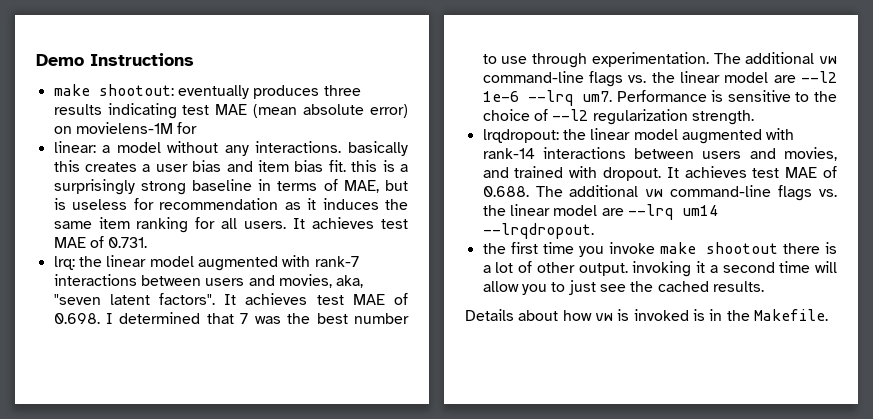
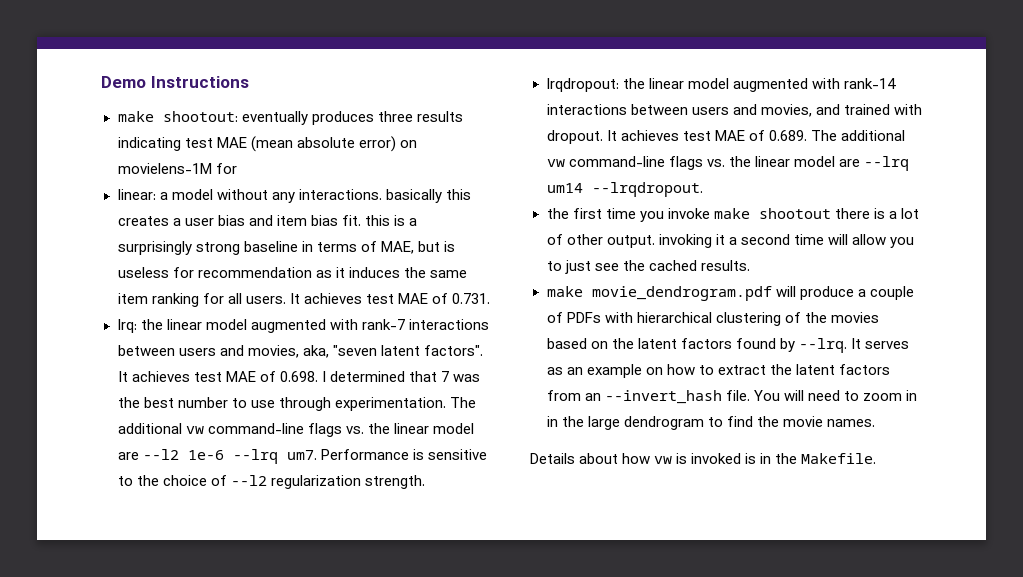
- It achieves test MAE of 0.688. The additional vw command-line flags vs. the linear model are --lrq um14 --lrqdropout.
+ It achieves test MAE of 0.689. The additional vw command-line flags vs. the linear model are --lrq um14 --lrqdropout.
+ make movie_dendrogram.pdf will produce a couple of PDFs with hierarchical clustering of the movies based on the latent factors found by --lrq. It serves as an example on how to extract the latent factors from an --invert_hash file. You will need to zoom in in the large dendrogram to find the movie names.

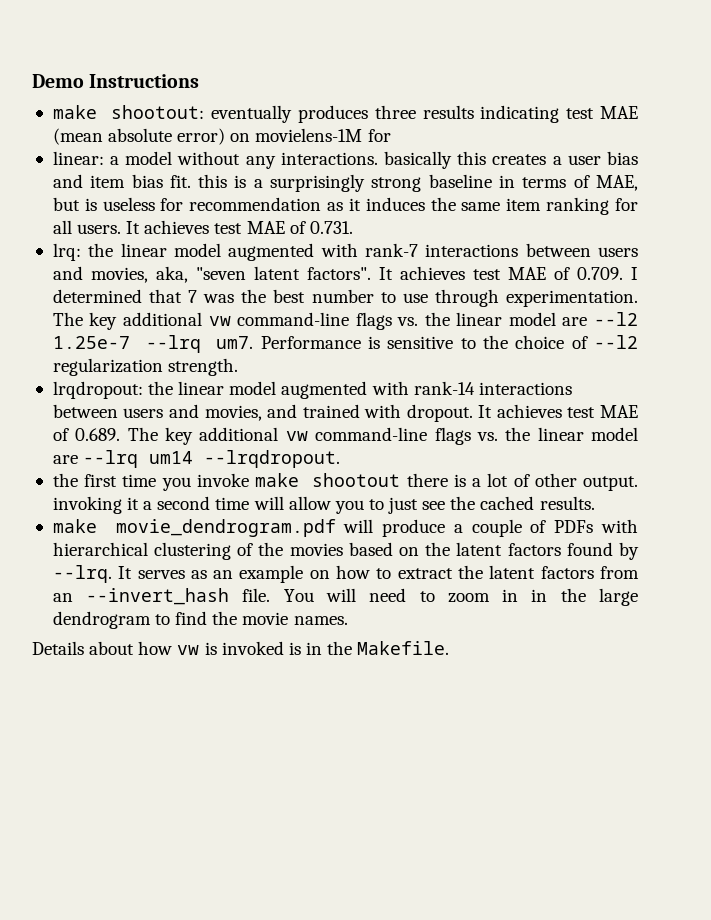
- It achieves test MAE of 0.698. I determined that 7 was the best number to use through experimentation.
+ It achieves test MAE of 0.709. I determined that 7 was the best number to use through experimentation.
- The additional vw command-line flags vs. the linear model are --l2 1e-6 --lrq um7.
+ The key additional vw command-line flags vs. the linear model are --l2 1.25e-7 --lrq um7.
- It achieves test MAE of 0.689. The additional vw command-line flags vs. the linear model are --lrq um14 --lrqdropout.
+ It achieves test MAE of 0.689. The key additional vw command-line flags vs. the linear model are --lrq um14 --lrqdropout.

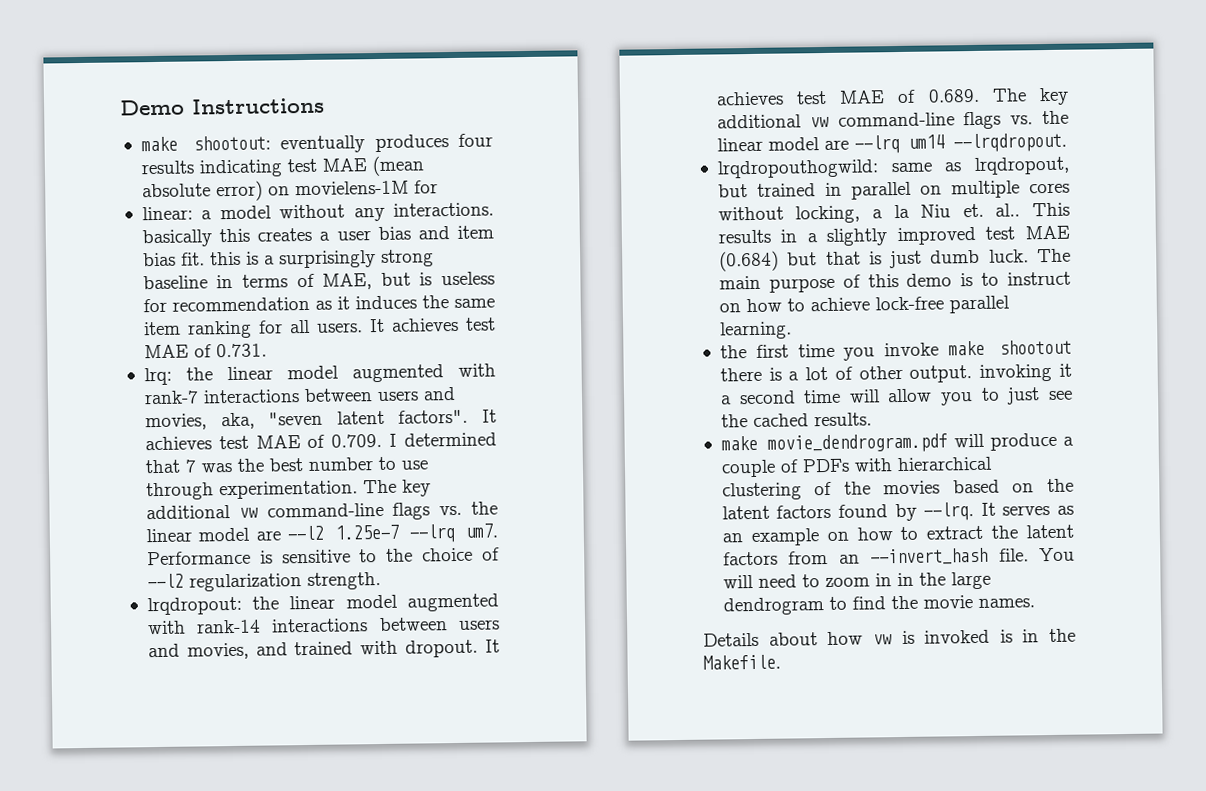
- make shootout: eventually produces three results indicating test MAE (mean absolute error) on movielens-1M for
+ make shootout: eventually produces four results indicating test MAE (mean absolute error) on movielens-1M for
+ lrqdropouthogwild: same as lrqdropout, but trained in parallel on multiple cores without locking, a la Niu et. al.. This results in a slightly improved test MAE (0.684) but that is just dumb luck. The main purpose of this demo is to instruct on how to achieve lock-free parallel learning.

